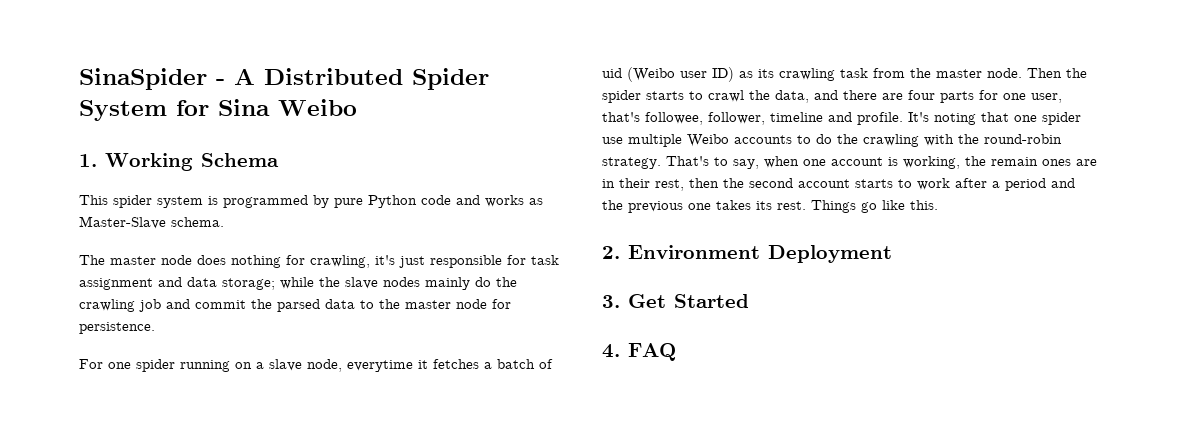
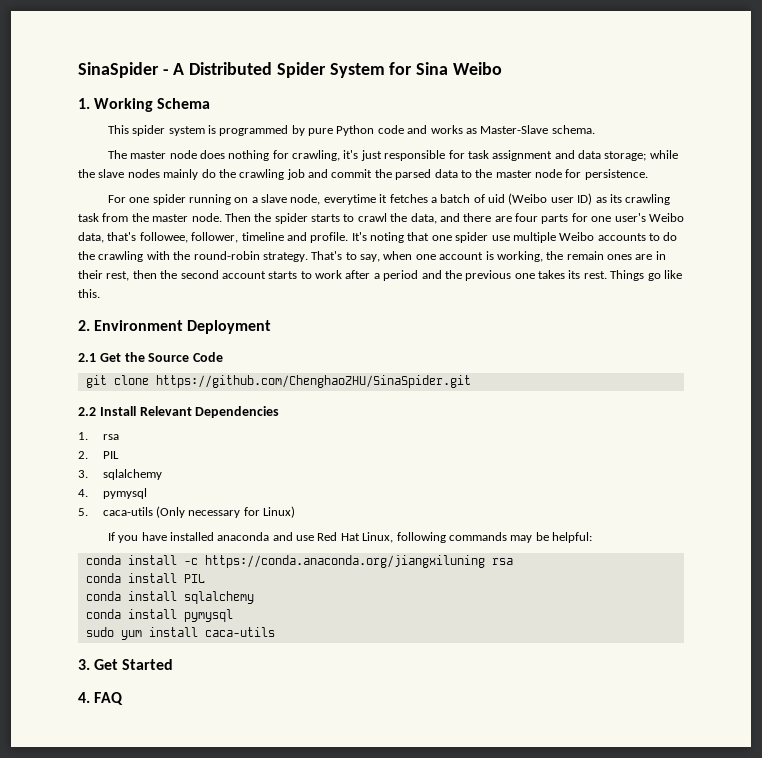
- Then the spider starts to crawl the data, and there are four parts for one user, that's followee, follower, timeline and profile.
+ Then the spider starts to crawl the data, and there are four parts for one user's Weibo data, that's followee, follower, timeline and profile.
+ 2.1 Get the Source Code
+ git clone https://github.com/ChenghaoZHU/SinaSpider.git
+ 2.2 Install Relevant Dependencies
+ 1. rsa
+ 2. PIL
+ 3. sqlalchemy
+ 4. pymysql
+ 5. caca-utils (Only necessary for Linux)
+ If you have installed anaconda and use Red Hat Linux, following commands may be helpful:
+ conda install -c https://conda.anaconda.org/jiangxiluning rsa
+ conda install PIL
+ conda install sqlalchemy
+ conda install pymysql
+ sudo yum install caca-utils

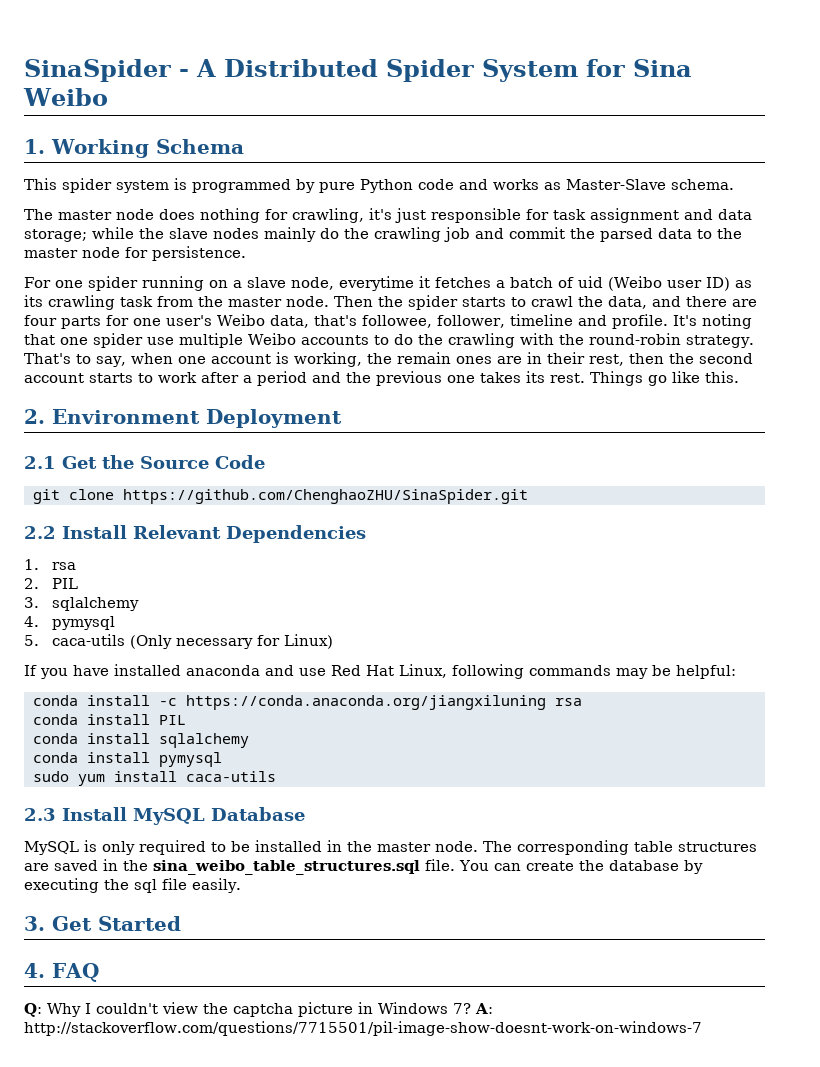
+ 2.3 Install MySQL Database
+ MySQL is only required to be installed in the master node. The corresponding table structures are saved in the sina_weibo_table_structures.sql file. You can create the database by executing the sql file easily.
+ Q: Why I couldn't view the captcha picture in Windows 7? A: http://stackoverflow.com/questions/7715501/pil-image-show-doesnt-work-on-windows-7

